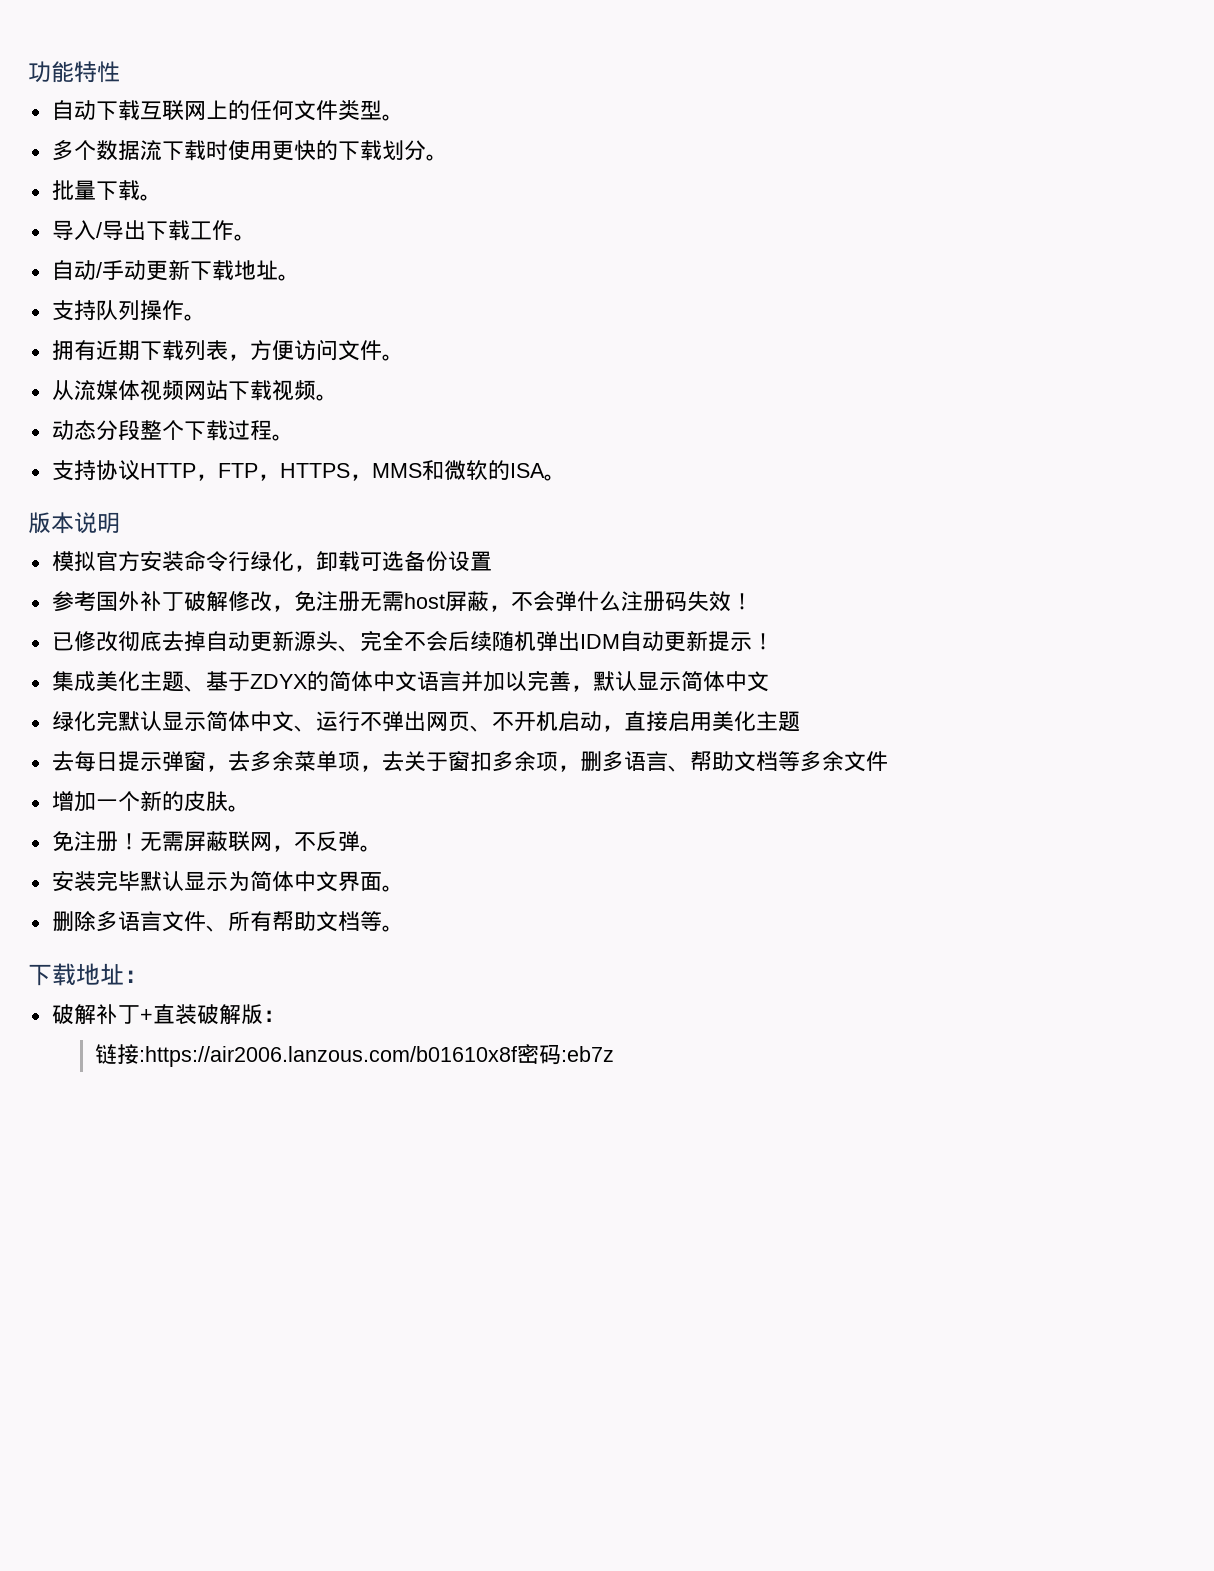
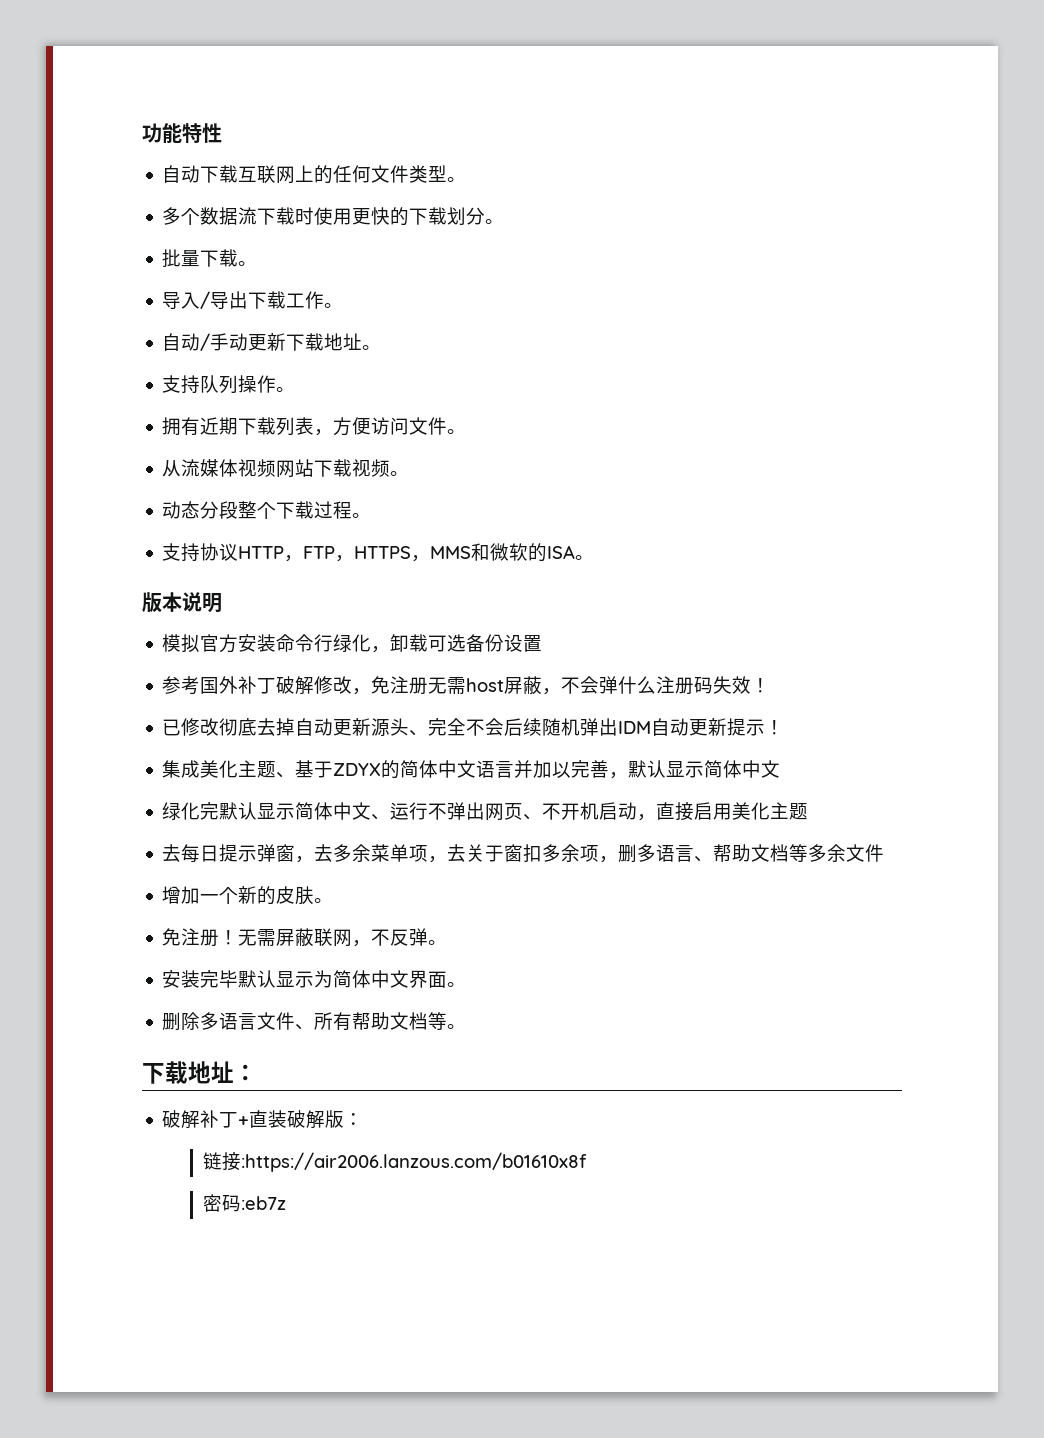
- 链接:https://air2006.lanzous.com/b01610x8f密码:eb7z
+ 链接:https://air2006.lanzous.com/b01610x8f
+ 密码:eb7z

